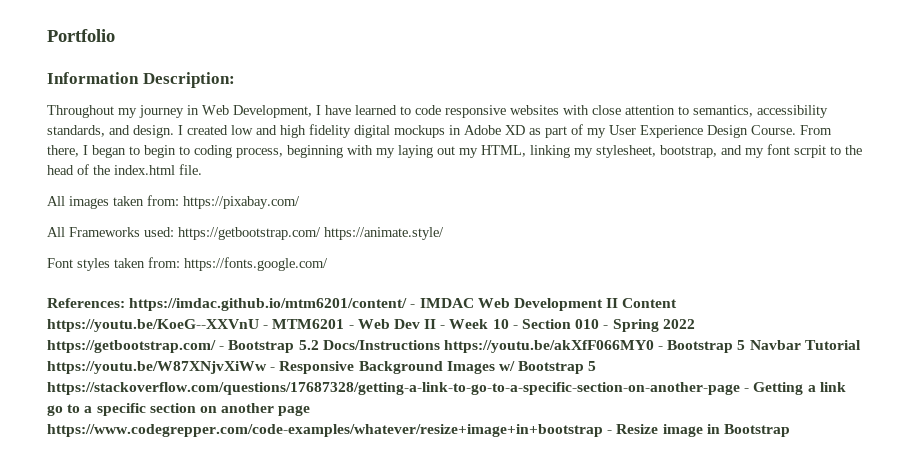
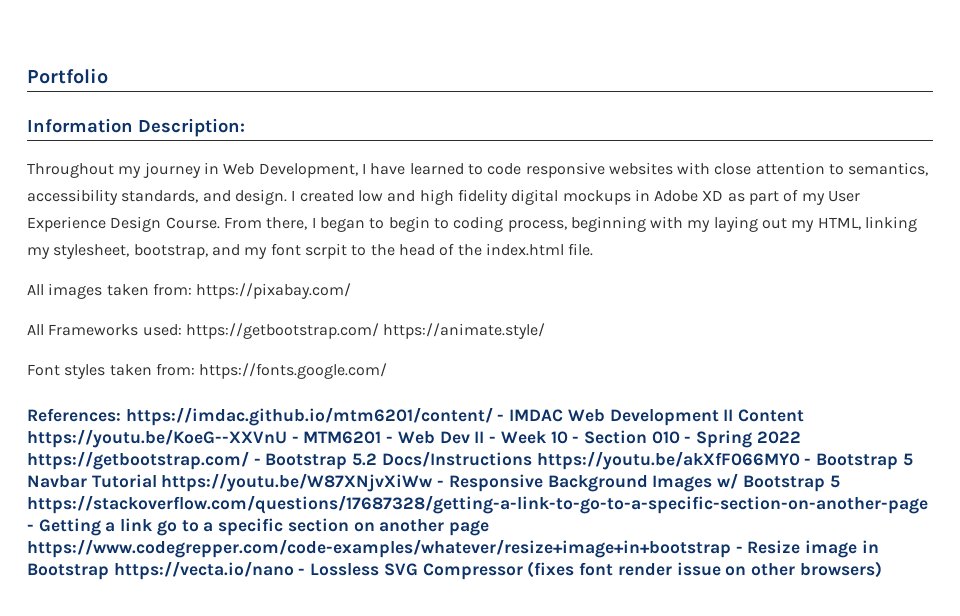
- https://imdac.github.io/mtm6201/content/ - IMDAC Web Development II Content https://youtu.be/KoeG--XXVnU - MTM6201 - Web Dev II - Week 10 - Section 010 - Spring 2022 https://getbootstrap.com/ - Bootstrap 5.2 Docs/Instructions https://youtu.be/akXfF066MY0 - Bootstrap 5 Navbar Tutorial https://youtu.be/W87XNjvXiWw - Responsive Background Images w/ Bootstrap 5 https://stackoverflow.com/questions/17687328/getting-a-link-to-go-to-a-specific-section-on-another-page - Getting a link go to a specific section on another page https://www.codegrepper.com/code-examples/whatever/resize+image+in+bootstrap - Resize image in Bootstrap
+ https://imdac.github.io/mtm6201/content/ - IMDAC Web Development II Content https://youtu.be/KoeG--XXVnU - MTM6201 - Web Dev II - Week 10 - Section 010 - Spring 2022 https://getbootstrap.com/ - Bootstrap 5.2 Docs/Instructions https://youtu.be/akXfF066MY0 - Bootstrap 5 Navbar Tutorial https://youtu.be/W87XNjvXiWw - Responsive Background Images w/ Bootstrap 5 https://stackoverflow.com/questions/17687328/getting-a-link-to-go-to-a-specific-section-on-another-page - Getting a link go to a specific section on another page https://www.codegrepper.com/code-examples/whatever/resize+image+in+bootstrap - Resize image in Bootstrap https://vecta.io/nano - Lossless SVG Compressor (fixes font render issue on other browsers)

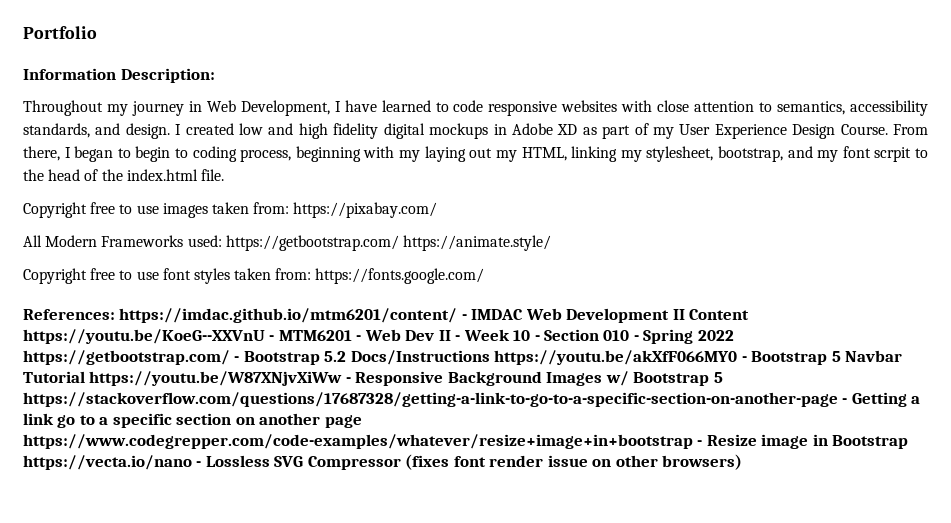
- All images taken from: https://pixabay.com/
+ Copyright free to use images taken from: https://pixabay.com/
- All Frameworks used: https://getbootstrap.com/ https://animate.style/
+ All Modern Frameworks used: https://getbootstrap.com/ https://animate.style/
- Font styles taken from: https://fonts.google.com/
+ Copyright free to use font styles taken from: https://fonts.google.com/

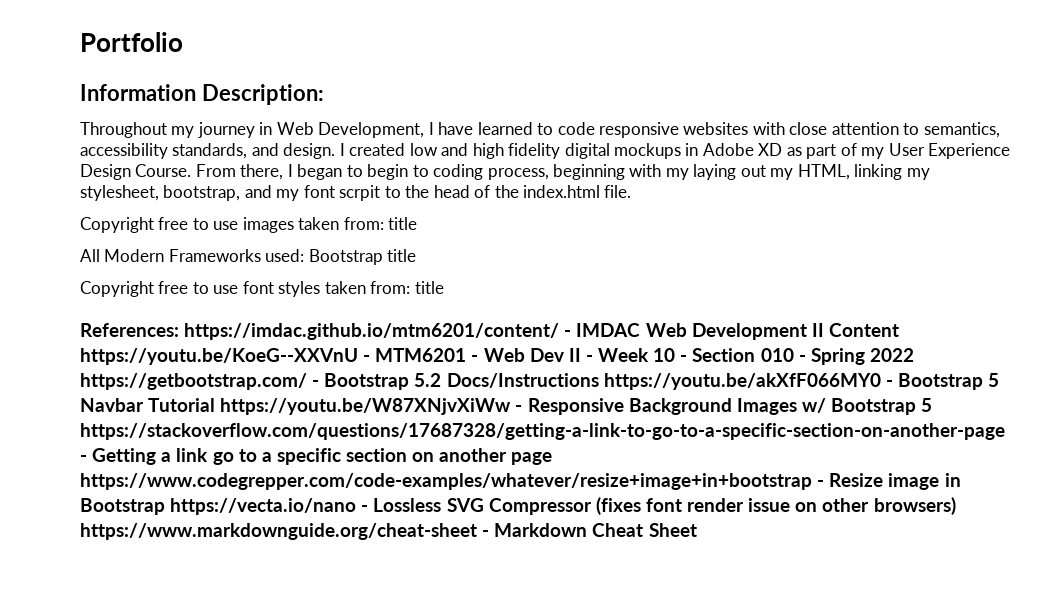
- Copyright free to use images taken from: https://pixabay.com/
+ Copyright free to use images taken from: title
- All Modern Frameworks used: https://getbootstrap.com/ https://animate.style/
+ All Modern Frameworks used: Bootstrap title
- Copyright free to use font styles taken from: https://fonts.google.com/
+ Copyright free to use font styles taken from: title
- https://imdac.github.io/mtm6201/content/ - IMDAC Web Development II Content https://youtu.be/KoeG--XXVnU - MTM6201 - Web Dev II - Week 10 - Section 010 - Spring 2022 https://getbootstrap.com/ - Bootstrap 5.2 Docs/Instructions https://youtu.be/akXfF066MY0 - Bootstrap 5 Navbar Tutorial https://youtu.be/W87XNjvXiWw - Responsive Background Images w/ Bootstrap 5 https://stackoverflow.com/questions/17687328/getting-a-link-to-go-to-a-specific-section-on-another-page - Getting a link go to a specific section on another page https://www.codegrepper.com/code-examples/whatever/resize+image+in+bootstrap - Resize image in Bootstrap https://vecta.io/nano - Lossless SVG Compressor (fixes font render issue on other browsers)
+ https://imdac.github.io/mtm6201/content/ - IMDAC Web Development II Content https://youtu.be/KoeG--XXVnU - MTM6201 - Web Dev II - Week 10 - Section 010 - Spring 2022 https://getbootstrap.com/ - Bootstrap 5.2 Docs/Instructions https://youtu.be/akXfF066MY0 - Bootstrap 5 Navbar Tutorial https://youtu.be/W87XNjvXiWw - Responsive Background Images w/ Bootstrap 5 https://stackoverflow.com/questions/17687328/getting-a-link-to-go-to-a-specific-section-on-another-page - Getting a link go to a specific section on another page https://www.codegrepper.com/code-examples/whatever/resize+image+in+bootstrap - Resize image in Bootstrap https://vecta.io/nano - Lossless SVG Compressor (fixes font render issue on other browsers) https://www.markdownguide.org/cheat-sheet - Markdown Cheat Sheet

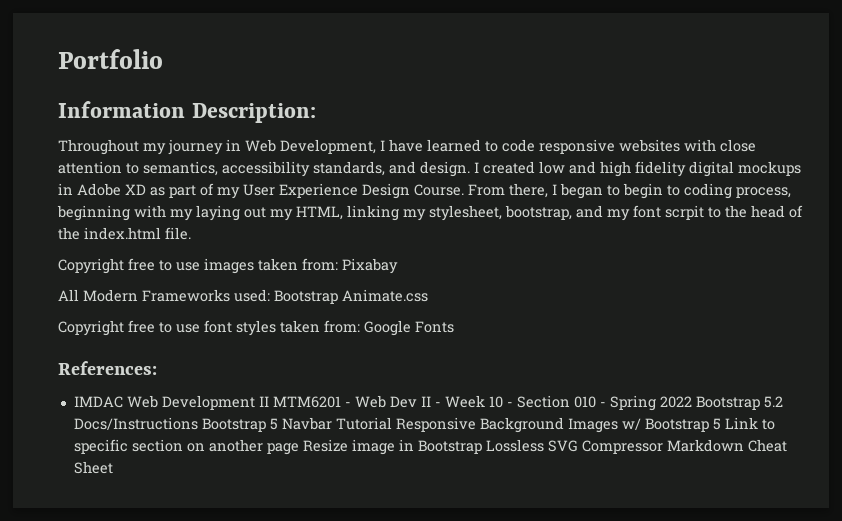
- Copyright free to use images taken from: title
+ Copyright free to use images taken from: Pixabay
- All Modern Frameworks used: Bootstrap title
+ All Modern Frameworks used: Bootstrap Animate.css
- Copyright free to use font styles taken from: title
+ Copyright free to use font styles taken from: Google Fonts
- References: https://imdac.github.io/mtm6201/content/ - IMDAC Web Development II Content https://youtu.be/KoeG--XXVnU - MTM6201 - Web Dev II - Week 10 - Section 010 - Spring 2022 https://getbootstrap.com/ - Bootstrap 5.2 Docs/Instructions https://youtu.be/akXfF066MY0 - Bootstrap 5 Navbar Tutorial https://youtu.be/W87XNjvXiWw - Responsive Background Images w/ Bootstrap 5 https://stackoverflow.com/questions/17687328/getting-a-link-to-go-to-a-specific-section-on-another-page - Getting a link go to a specific section on another page https://www.codegrepper.com/code-examples/whatever/resize+image+in+bootstrap - Resize image in Bootstrap https://vecta.io/nano - Lossless SVG Compressor (fixes font render issue on other browsers) https://www.markdownguide.org/cheat-sheet - Markdown Cheat Sheet
+ References:
+ IMDAC Web Development II MTM6201 - Web Dev II - Week 10 - Section 010 - Spring 2022 Bootstrap 5.2 Docs/Instructions Bootstrap 5 Navbar Tutorial Responsive Background Images w/ Bootstrap 5 Link to specific section on another page Resize image in Bootstrap Lossless SVG Compressor Markdown Cheat Sheet

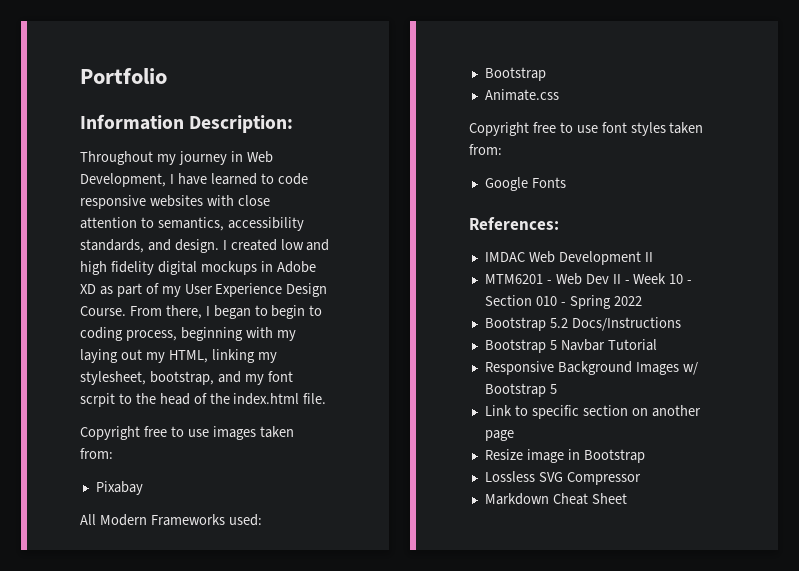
- Copyright free to use images taken from: Pixabay
+ Copyright free to use images taken from:
+ Pixabay
- All Modern Frameworks used: Bootstrap Animate.css
+ All Modern Frameworks used:
+ Bootstrap
+ Animate.css
- Copyright free to use font styles taken from: Google Fonts
+ Copyright free to use font styles taken from:
+ Google Fonts
- IMDAC Web Development II MTM6201 - Web Dev II - Week 10 - Section 010 - Spring 2022 Bootstrap 5.2 Docs/Instructions Bootstrap 5 Navbar Tutorial Responsive Background Images w/ Bootstrap 5 Link to specific section on another page Resize image in Bootstrap Lossless SVG Compressor Markdown Cheat Sheet
+ IMDAC Web Development II
+ MTM6201 - Web Dev II - Week 10 - Section 010 - Spring 2022
+ Bootstrap 5.2 Docs/Instructions
+ Bootstrap 5 Navbar Tutorial
+ Responsive Background Images w/ Bootstrap 5
+ Link to specific section on another page
+ Resize image in Bootstrap
+ Lossless SVG Compressor
+ Markdown Cheat Sheet

